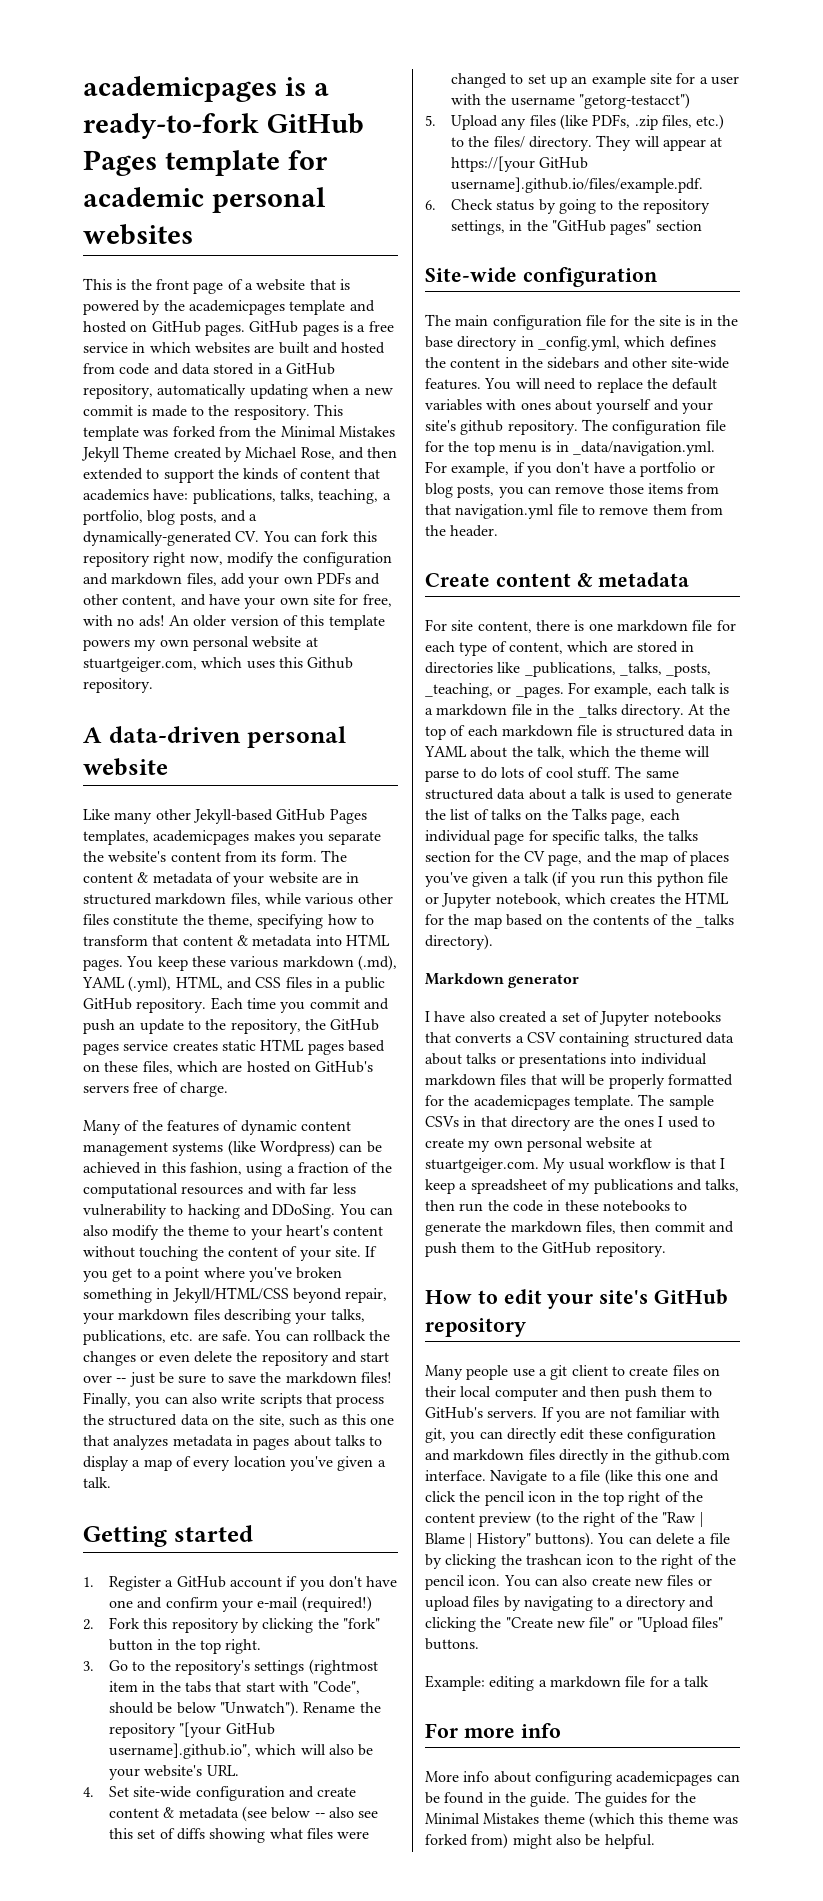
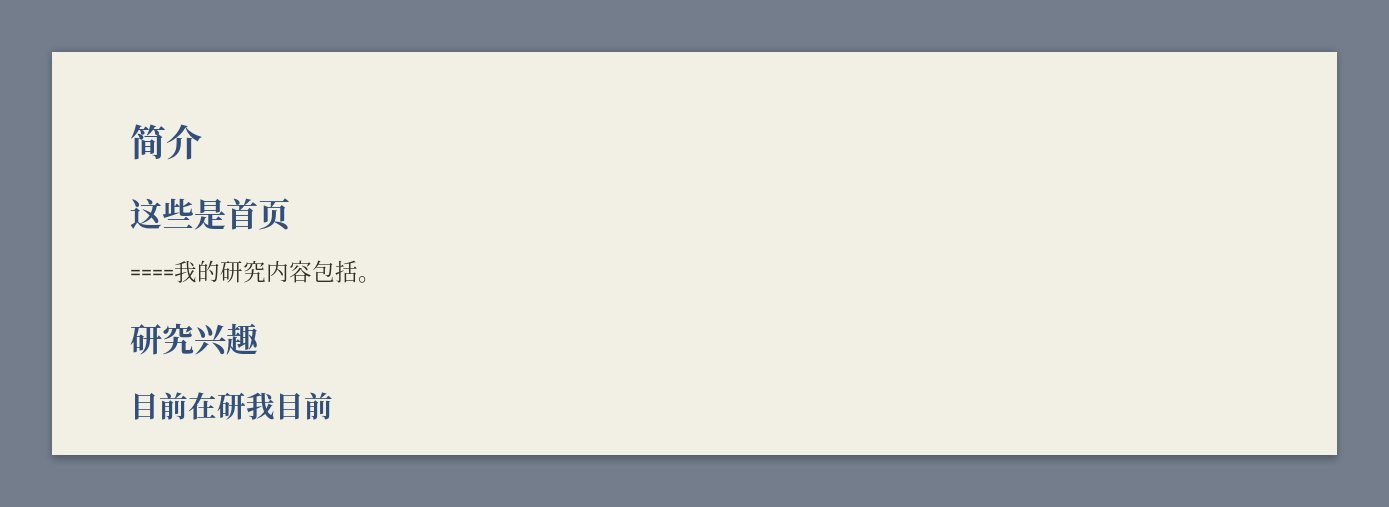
- academicpages is a ready-to-fork GitHub Pages template for academic personal websites
- This is the front page of a website that is powered by the academicpages template and hosted on GitHub pages. GitHub pages is a free service in which websites are built and hosted from code and data stored in a GitHub repository, automatically updating when a new commit is made to the respository. This template was forked from the Minimal Mistakes Jekyll Theme created by Michael Rose, and then extended to support the kinds of content that academics have: publications, talks, teaching, a portfolio, blog posts, and a dynamically-generated CV. You can fork this repository right now, modify the configuration and markdown files, add your own PDFs and other content, and have your own site for free, with no ads! An older version of this template powers my own personal website at stuartgeiger.com, which uses this Github repository.
- A data-driven personal website
- Like many other Jekyll-based GitHub Pages templates, academicpages makes you separate the website's content from its form. The content & metadata of your website are in structured markdown files, while various other files constitute the theme, specifying how to transform that content & metadata into HTML pages. You keep these various markdown (.md), YAML (.yml), HTML, and CSS files in a public GitHub repository. Each time you commit and push an update to the repository, the GitHub pages service creates static HTML pages based on these files, which are hosted on GitHub's servers free of charge.
- Many of the features of dynamic content management systems (like Wordpress) can be achieved in this fashion, using a fraction of the computational resources and with far less vulnerability to hacking and DDoSing. You can also modify the theme to your heart's content without touching the content of your site. If you get to a point where you've broken something in Jekyll/HTML/CSS beyond repair, your markdown files describing your talks, publications, etc. are safe. You can rollback the changes or even delete the repository and start over -- just be sure to save the markdown files! Finally, you can also write scripts that process the structured data on the site, such as this one that analyzes metadata in pages about talks to display a map of every location you've given a talk.
- Getting started
- 1. Register a GitHub account if you don't have one and confirm your e-mail (required!)
- 2. Fork this repository by clicking the "fork" button in the top right.
- 3. Go to the repository's settings (rightmost item in the tabs that start with "Code", should be below "Unwatch"). Rename the repository "[your GitHub username].github.io", which will also be your website's URL.
- 4. Set site-wide configuration and create content & metadata (see below -- also see this set of diffs showing what files were changed to set up an example site for a user with the username "getorg-testacct")
- 5. Upload any files (like PDFs, .zip files, etc.) to the files/ directory. They will appear at https://[your GitHub username].github.io/files/example.pdf.
- 6. Check status by going to the repository settings, in the "GitHub pages" section
- Site-wide configuration
- The main configuration file for the site is in the base directory in _config.yml, which defines the content in the sidebars and other site-wide features. You will need to replace the default variables with ones about yourself and your site's github repository. The configuration file for the top menu is in _data/navigation.yml. For example, if you don't have a portfolio or blog posts, you can remove those items from that navigation.yml file to remove them from the header.
- Create content & metadata
- For site content, there is one markdown file for each type of content, which are stored in directories like _publications, _talks, _posts, _teaching, or _pages. For example, each talk is a markdown file in the _talks directory. At the top of each markdown file is structured data in YAML about the talk, which the theme will parse to do lots of cool stuff. The same structured data about a talk is used to generate the list of talks on the Talks page, each individual page for specific talks, the talks section for the CV page, and the map of places you've given a talk (if you run this python file or Jupyter notebook, which creates the HTML for the map based on the contents of the _talks directory).
- Markdown generator
- I have also created a set of Jupyter notebooks that converts a CSV containing structured data about talks or presentations into individual markdown files that will be properly formatted for the academicpages template. The sample CSVs in that directory are the ones I used to create my own personal website at stuartgeiger.com. My usual workflow is that I keep a spreadsheet of my publications and talks, then run the code in these notebooks to generate the markdown files, then commit and push them to the GitHub repository.
- How to edit your site's GitHub repository
- Many people use a git client to create files on their local computer and then push them to GitHub's servers. If you are not familiar with git, you can directly edit these configuration and markdown files directly in the github.com interface. Navigate to a file (like this one and click the pencil icon in the top right of the content preview (to the right of the "Raw | Blame | History" buttons). You can delete a file by clicking the trashcan icon to the right of the pencil icon. You can also create new files or upload files by navigating to a directory and clicking the "Create new file" or "Upload files" buttons.
- Example: editing a markdown file for a talk
- For more info
- More info about configuring academicpages can be found in the guide. The guides for the Minimal Mistakes theme (which this theme was forked from) might also be helpful.
+ 简介
+ 这些是首页
+ ====我的研究内容包括。
+ 研究兴趣
+ 目前在研我目前

